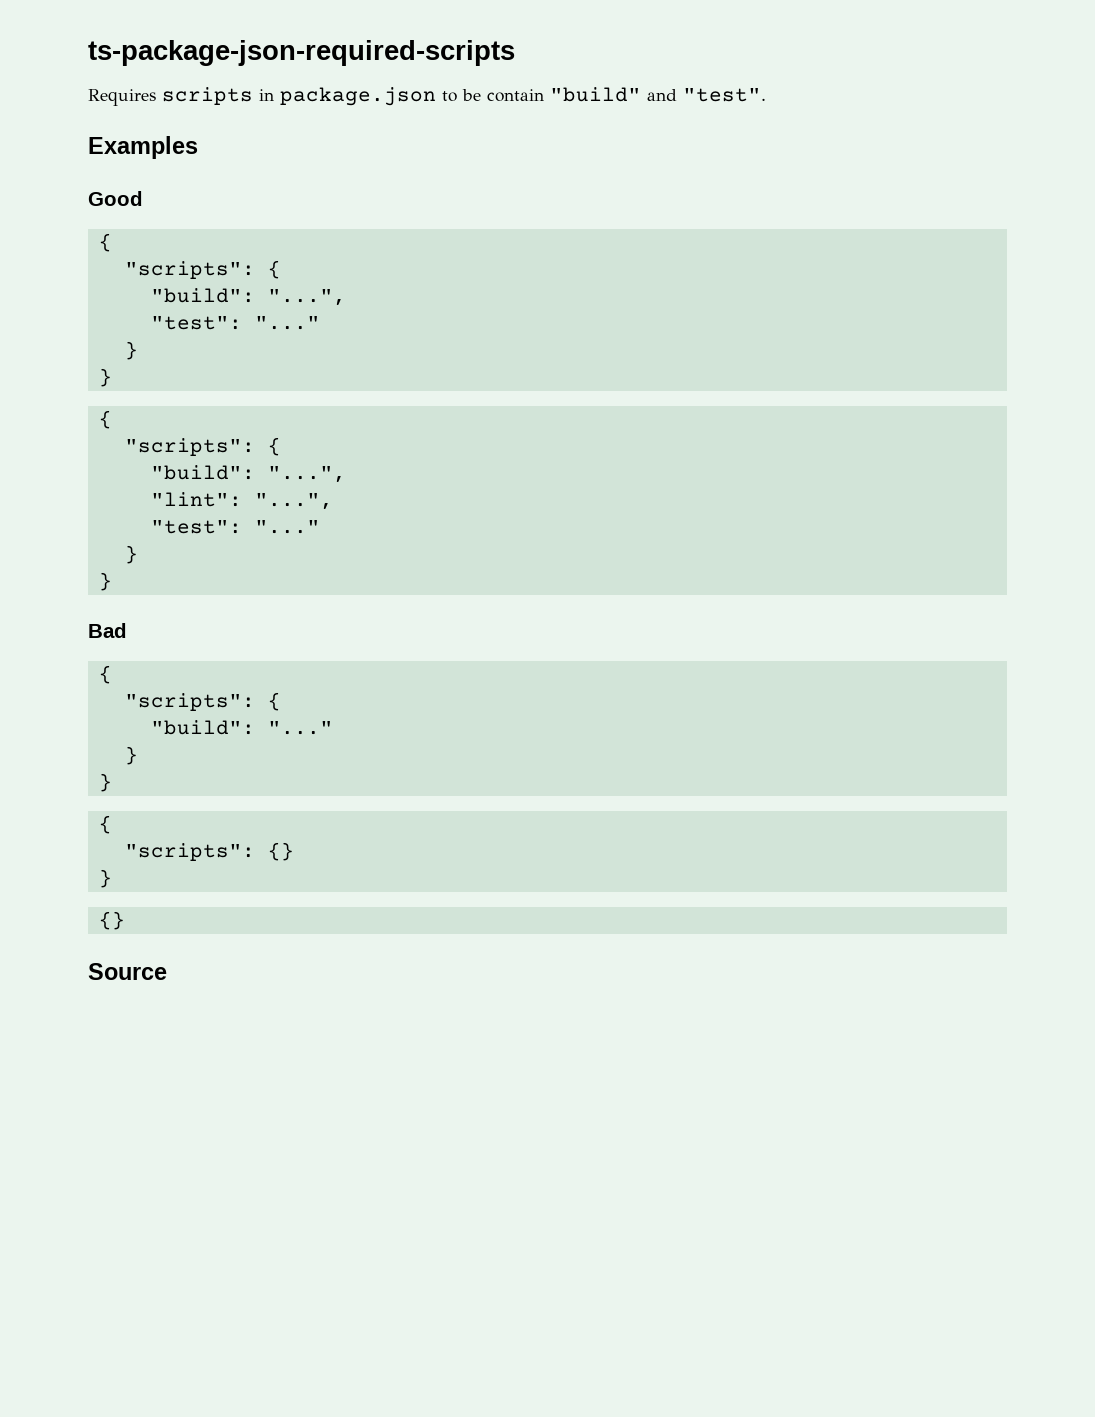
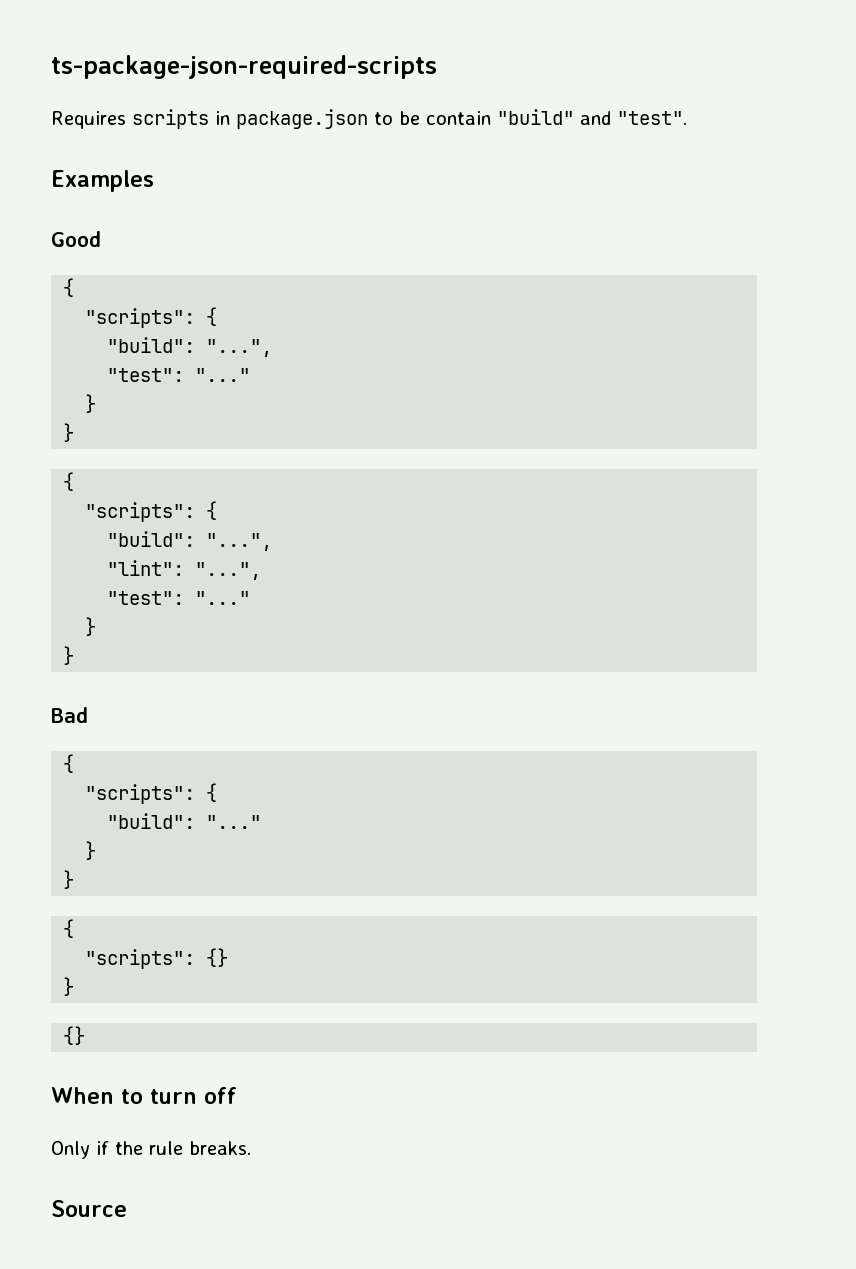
+ When to turn off
+ Only if the rule breaks.

